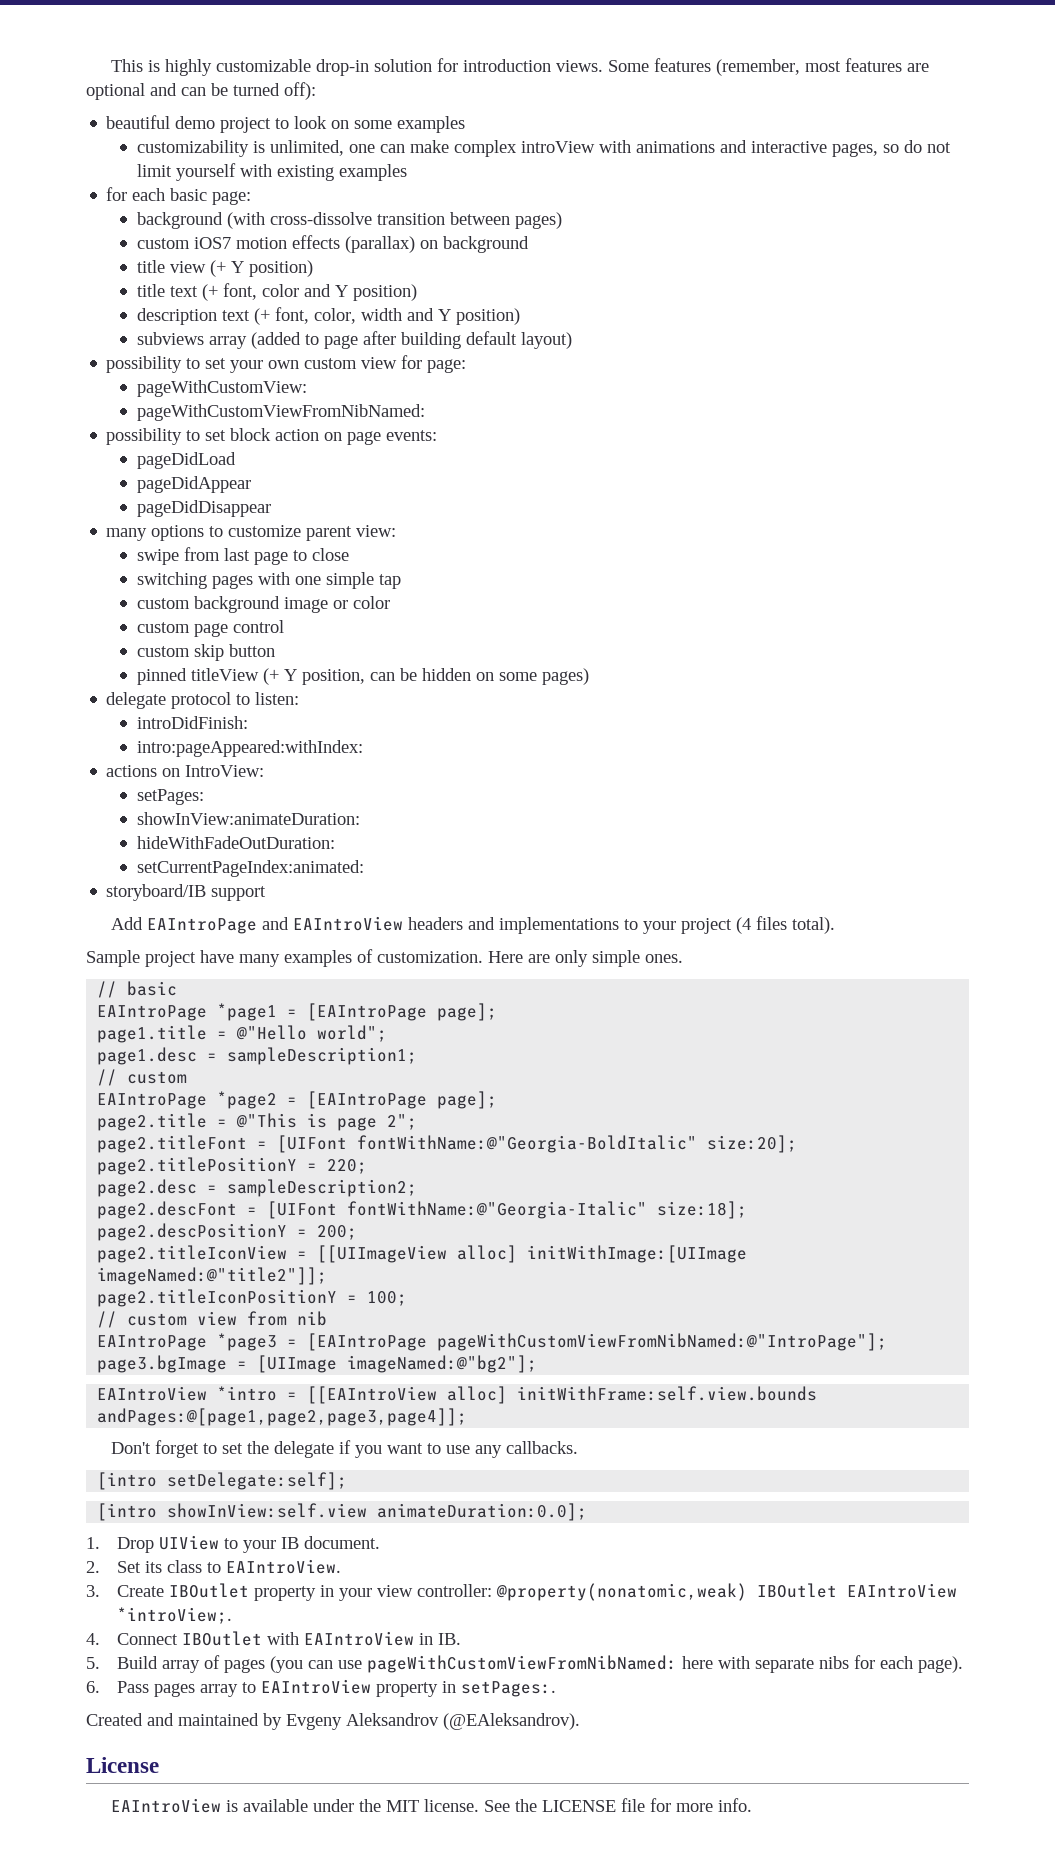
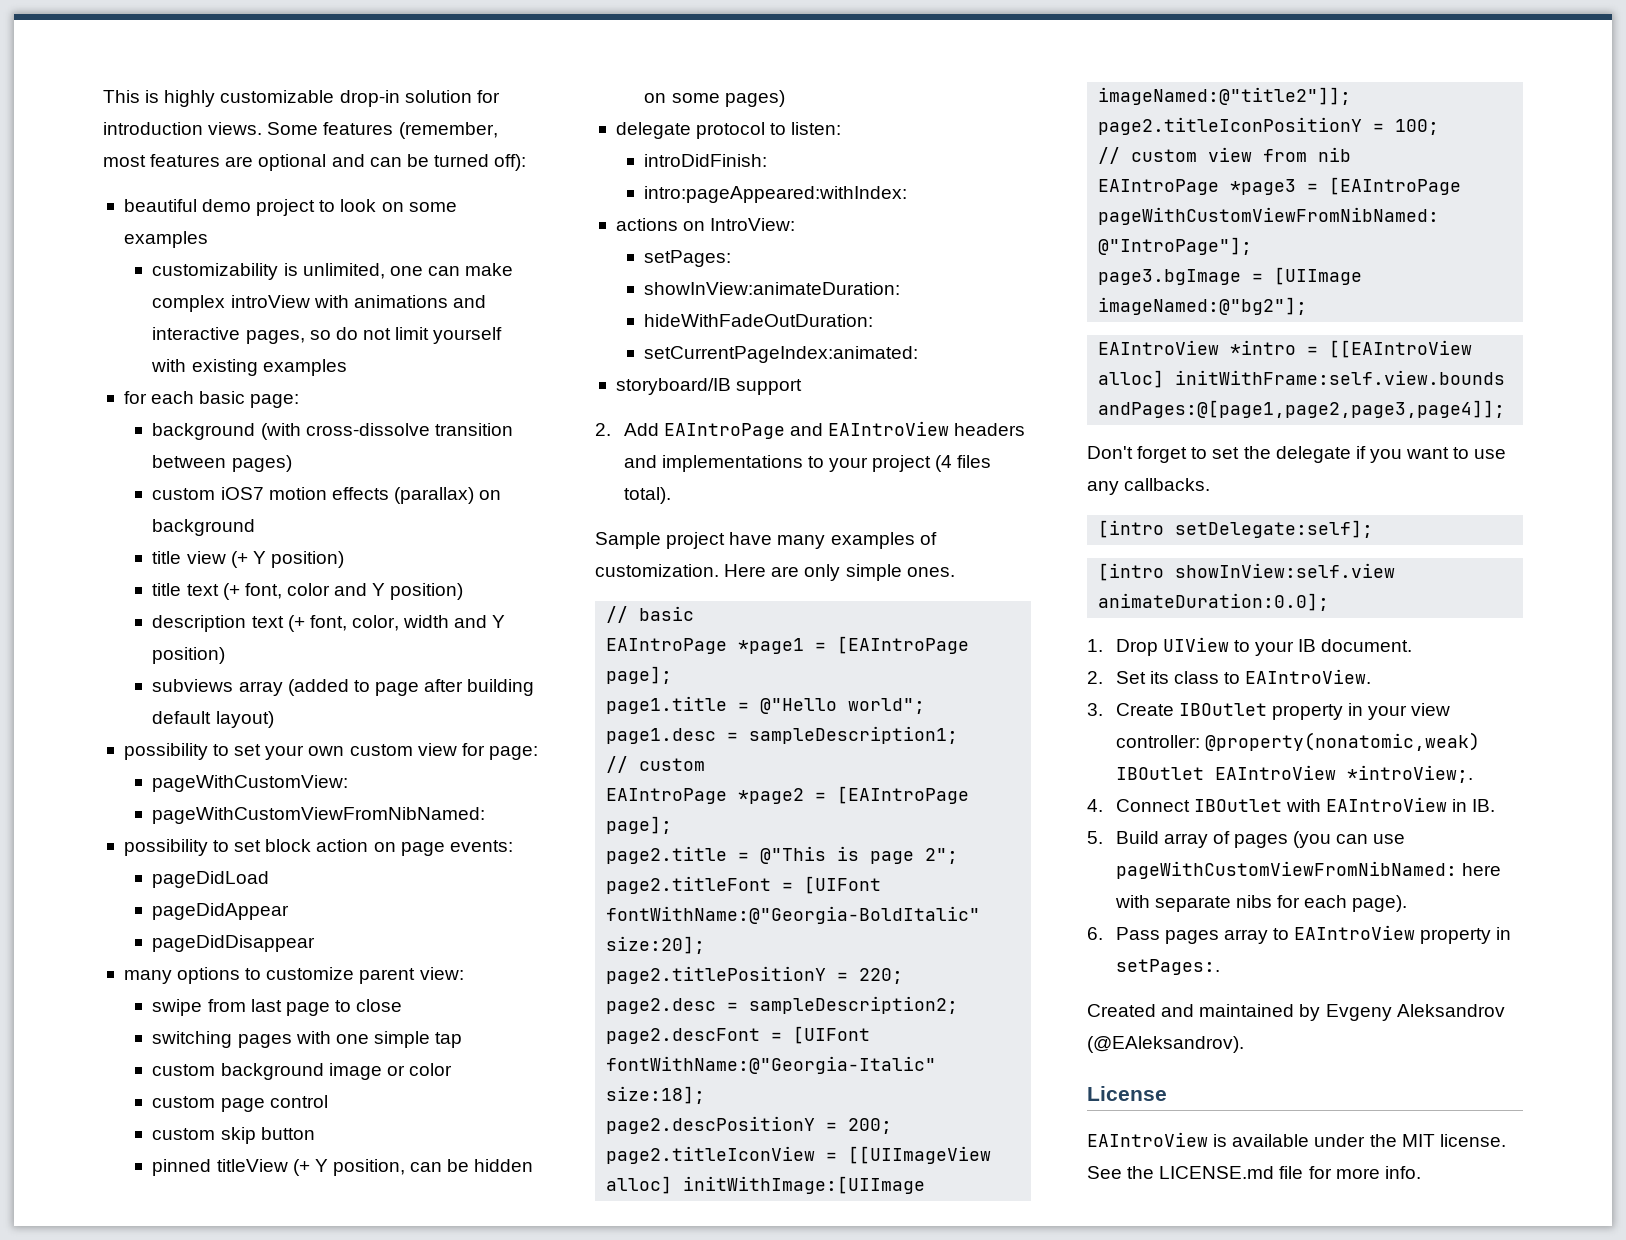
- Add EAIntroPage and EAIntroView headers and implementations to your project (4 files total).
+ 2. Add EAIntroPage and EAIntroView headers and implementations to your project (4 files total).
- See the LICENSE file for more info.
+ See the LICENSE.md file for more info.

